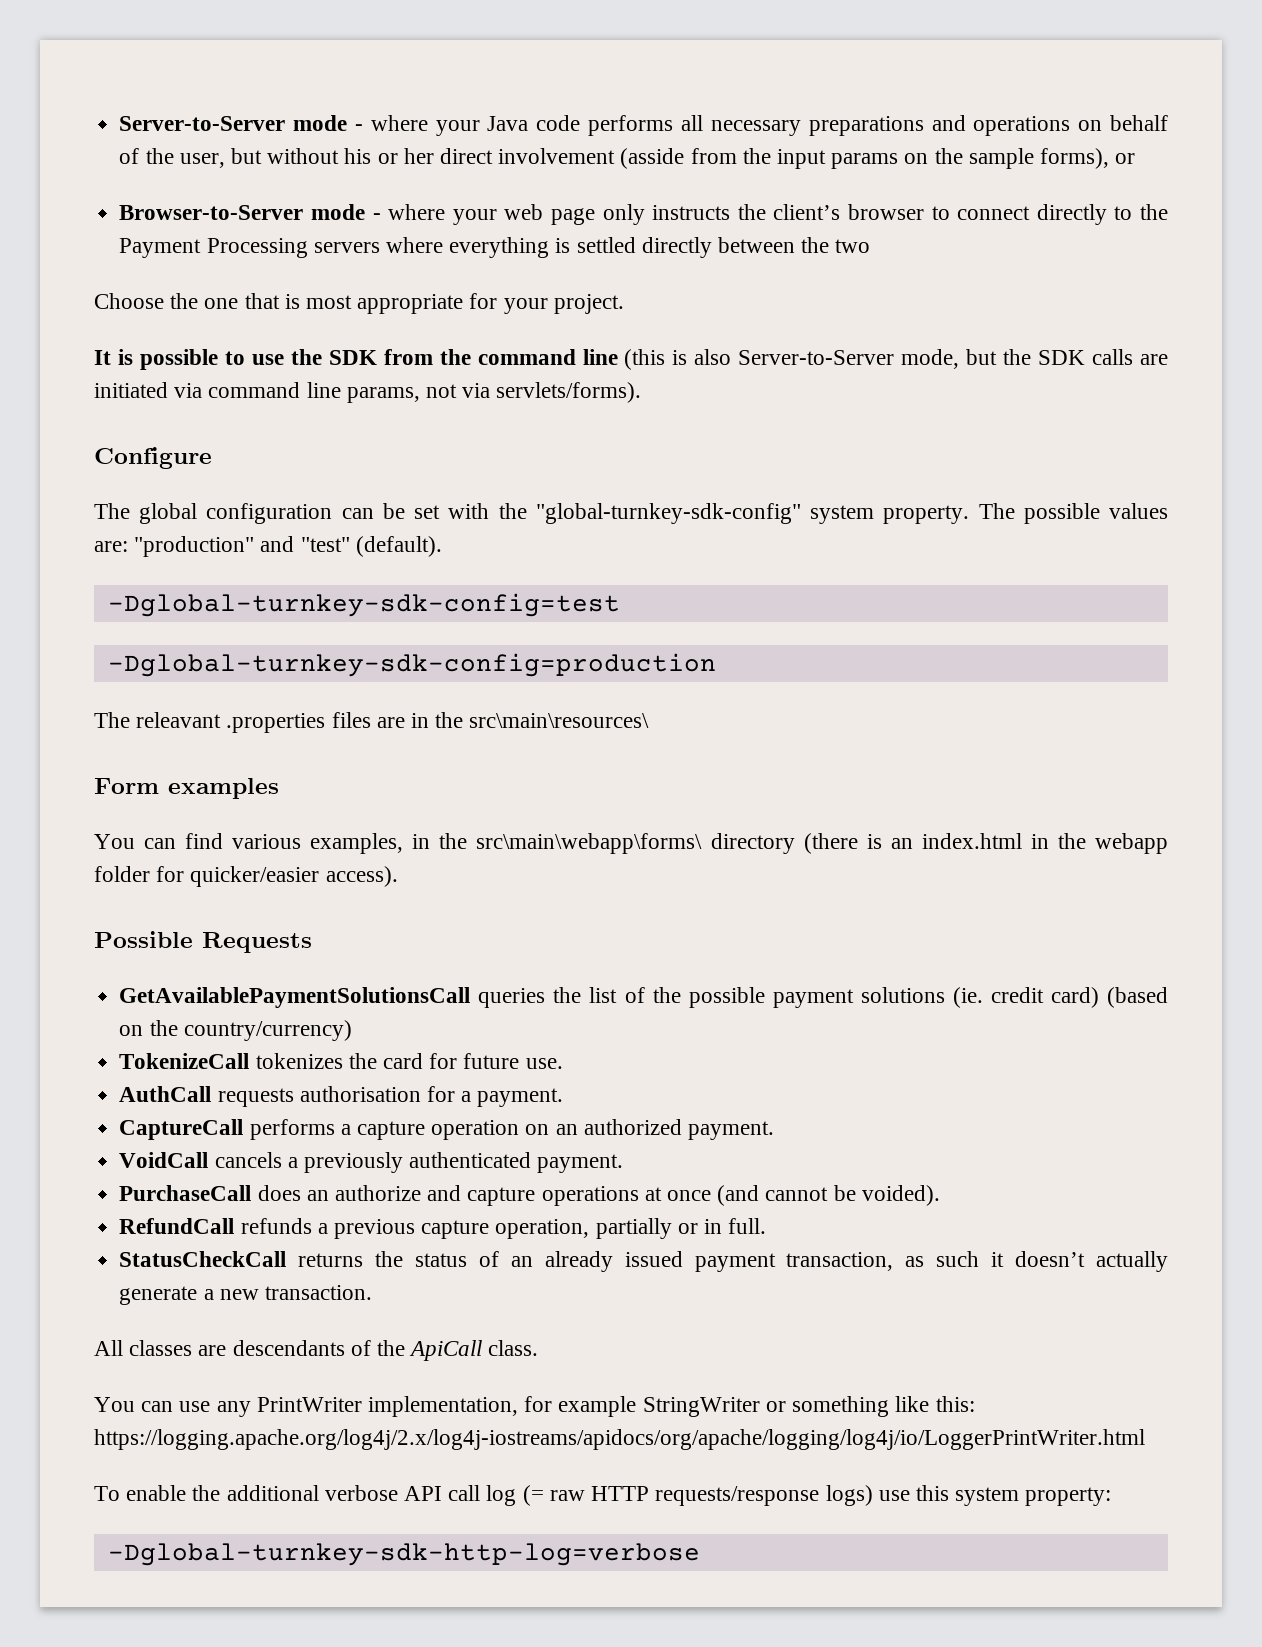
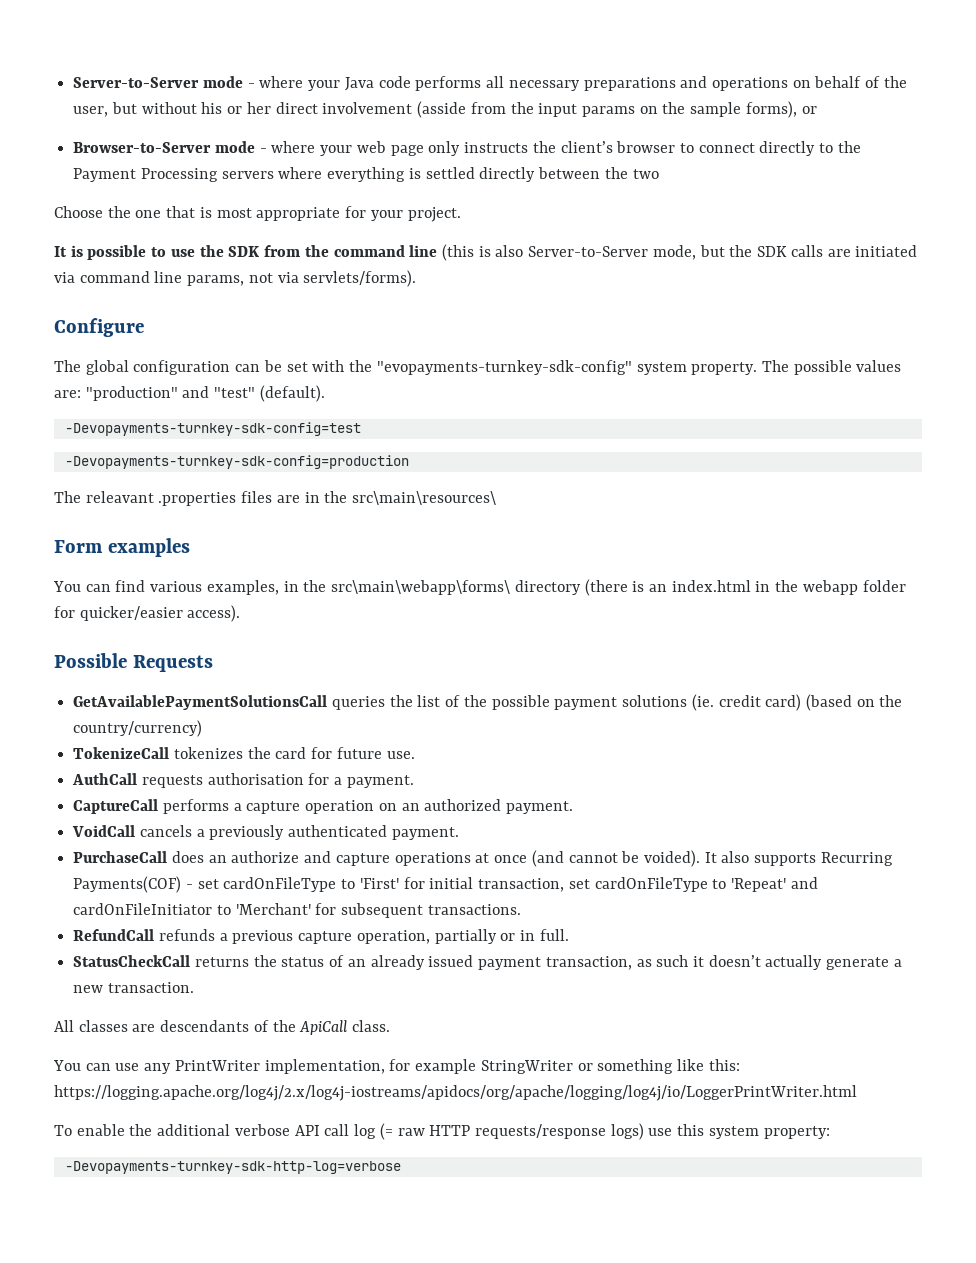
- The global configuration can be set with the "global-turnkey-sdk-config" system property.
+ The global configuration can be set with the "evopayments-turnkey-sdk-config" system property.
- -Dglobal-turnkey-sdk-config=test
- -Dglobal-turnkey-sdk-config=production
+ -Devopayments-turnkey-sdk-config=test
+ -Devopayments-turnkey-sdk-config=production
+ It also supports Recurring Payments(COF) - set cardOnFileType to 'First' for initial transaction, set cardOnFileType to 'Repeat' and cardOnFileInitiator to 'Merchant' for subsequent transactions.
- -Dglobal-turnkey-sdk-http-log=verbose
+ -Devopayments-turnkey-sdk-http-log=verbose

